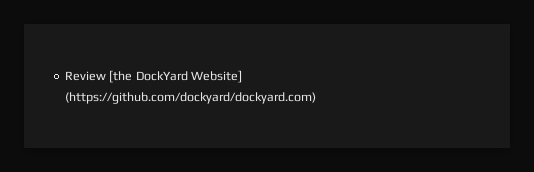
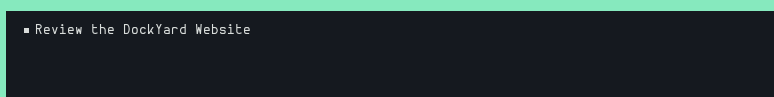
- Review [the DockYard Website] (https://github.com/dockyard/dockyard.com)
+ Review the DockYard Website

